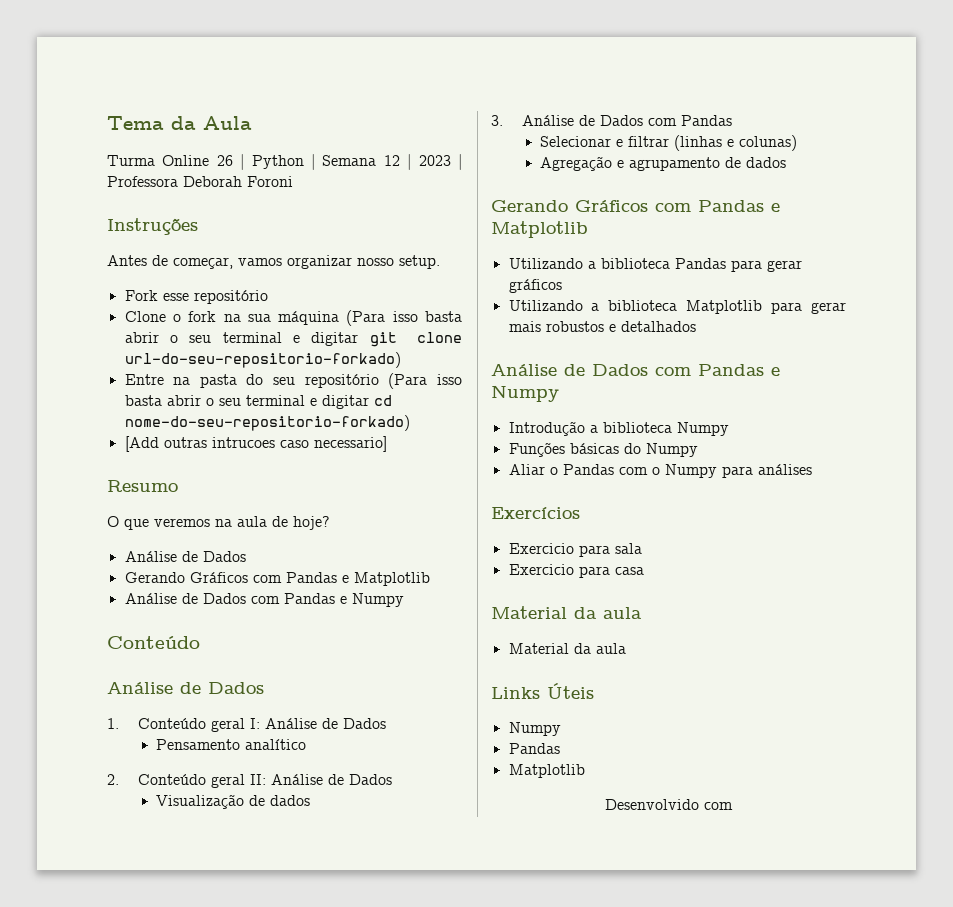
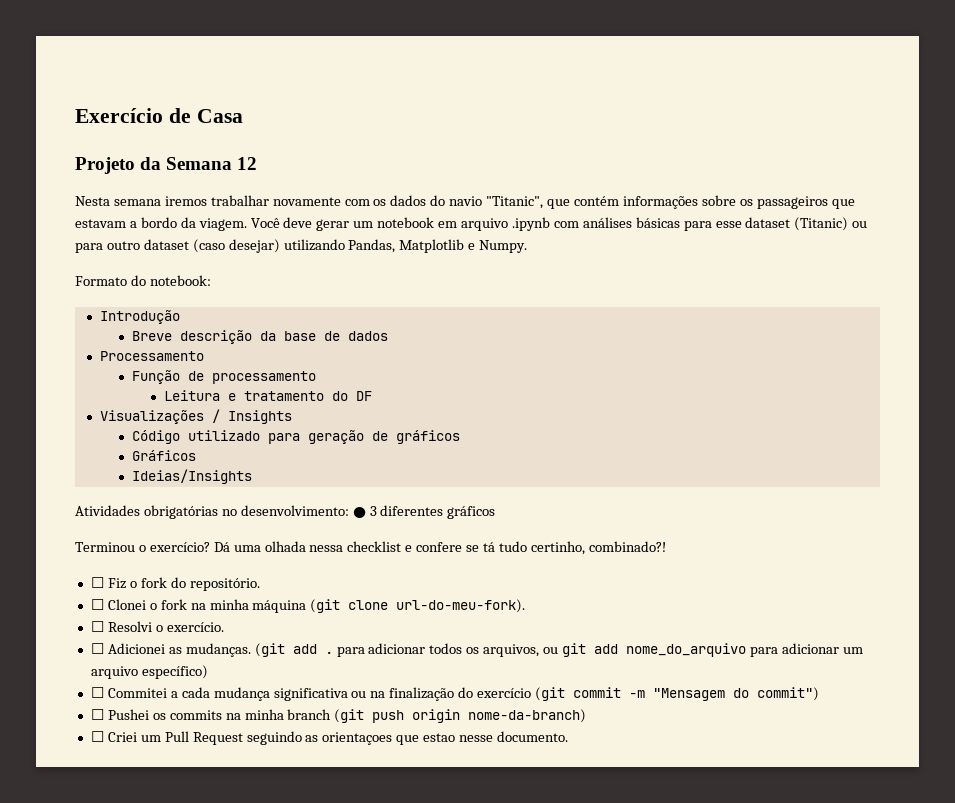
- Tema da Aula
- Turma Online 26 | Python | Semana 12 | 2023 | Professora Deborah Foroni
- Instruções
- Antes de começar, vamos organizar nosso setup.
- Fork esse repositório
- Clone o fork na sua máquina (Para isso basta abrir o seu terminal e digitar git clone url-do-seu-repositorio-forkado)
- Entre na pasta do seu repositório (Para isso basta abrir o seu terminal e digitar cd nome-do-seu-repositorio-forkado)
- [Add outras intrucoes caso necessario]
- Resumo
- O que veremos na aula de hoje?
- Análise de Dados
- Gerando Gráficos com Pandas e Matplotlib
- Análise de Dados com Pandas e Numpy
- Conteúdo
- Análise de Dados
- 1. Conteúdo geral I: Análise de Dados
- Pensamento analítico
- 2. Conteúdo geral II: Análise de Dados
- Visualização de dados
- 3. Análise de Dados com Pandas
- Selecionar e filtrar (linhas e colunas)
- Agregação e agrupamento de dados
- Gerando Gráficos com Pandas e Matplotlib
- Utilizando a biblioteca Pandas para gerar gráficos
- Utilizando a biblioteca Matplotlib para gerar mais robustos e detalhados
- Análise de Dados com Pandas e Numpy
- Introdução a biblioteca Numpy
- Funções básicas do Numpy
- Aliar o Pandas com o Numpy para análises
- Exercícios
- Exercicio para sala
- Exercicio para casa
- Material da aula
- Material da aula
- Links Úteis
- Numpy
- Pandas
- Matplotlib
- Desenvolvido com
+ Exercício de Casa
+ Projeto da Semana 12
+ Nesta semana iremos trabalhar novamente com os dados do navio "Titanic", que contém informações sobre os passageiros que estavam a bordo da viagem. Você deve gerar um notebook em arquivo .ipynb com análises básicas para esse dataset (Titanic) ou para outro dataset (caso desejar) utilizando Pandas, Matplotlib e Numpy.
+ Formato do notebook:
+ Introdução
+ Breve descrição da base de dados
+ Processamento
+ Função de processamento
+ Leitura e tratamento do DF
+ Visualizações / Insights
+ Código utilizado para geração de gráficos
+ Gráficos
+ Ideias/Insights
+ Atividades obrigatórias no desenvolvimento: ● 3 diferentes gráficos
+ Terminou o exercício? Dá uma olhada nessa checklist e confere se tá tudo certinho, combinado?!
+ ☐ Fiz o fork do repositório.
+ ☐ Clonei o fork na minha máquina (git clone url-do-meu-fork).
+ ☐ Resolvi o exercício.
+ ☐ Adicionei as mudanças. (git add . para adicionar todos os arquivos, ou git add nome_do_arquivo para adicionar um arquivo específico)
+ ☐ Commitei a cada mudança significativa ou na finalização do exercício (git commit -m "Mensagem do commit")
+ ☐ Pushei os commits na minha branch (git push origin nome-da-branch)
+ ☐ Criei um Pull Request seguindo as orientaçoes que estao nesse documento.

